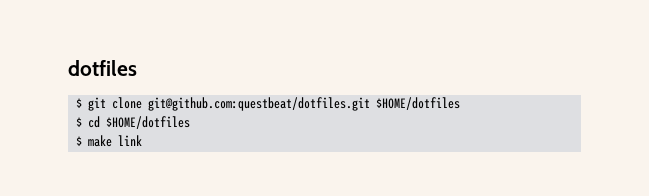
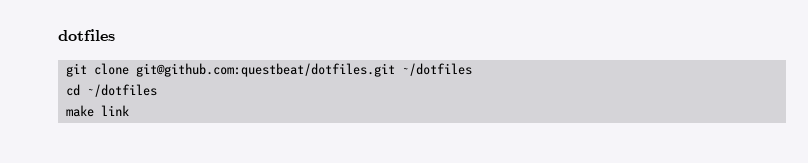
- $ git clone git@github.com:questbeat/dotfiles.git $HOME/dotfiles
- $ cd $HOME/dotfiles
- $ make link
+ git clone git@github.com:questbeat/dotfiles.git ~/dotfiles
+ cd ~/dotfiles
+ make link

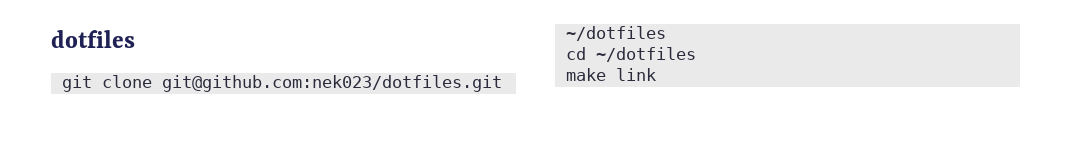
- git clone git@github.com:questbeat/dotfiles.git ~/dotfiles
+ git clone git@github.com:nek023/dotfiles.git ~/dotfiles

